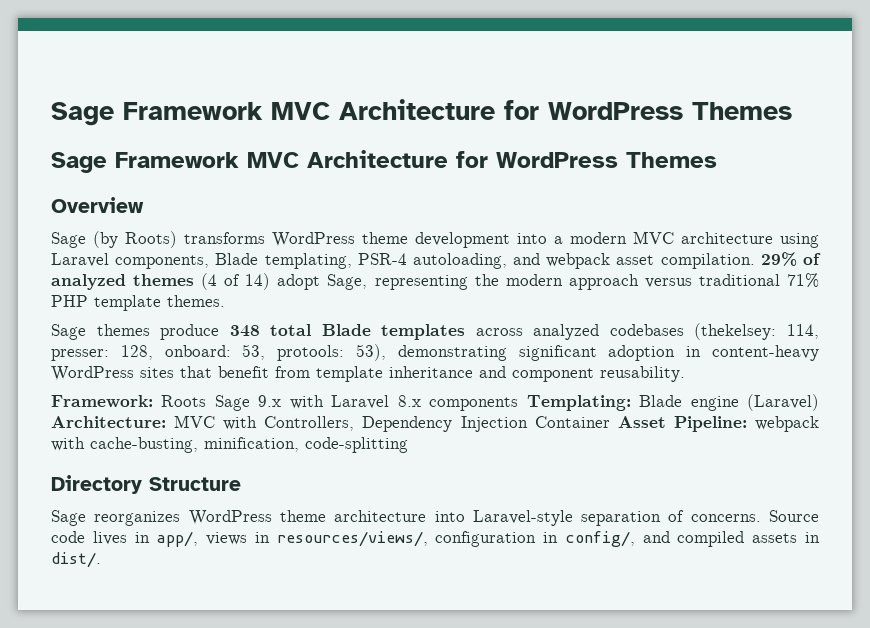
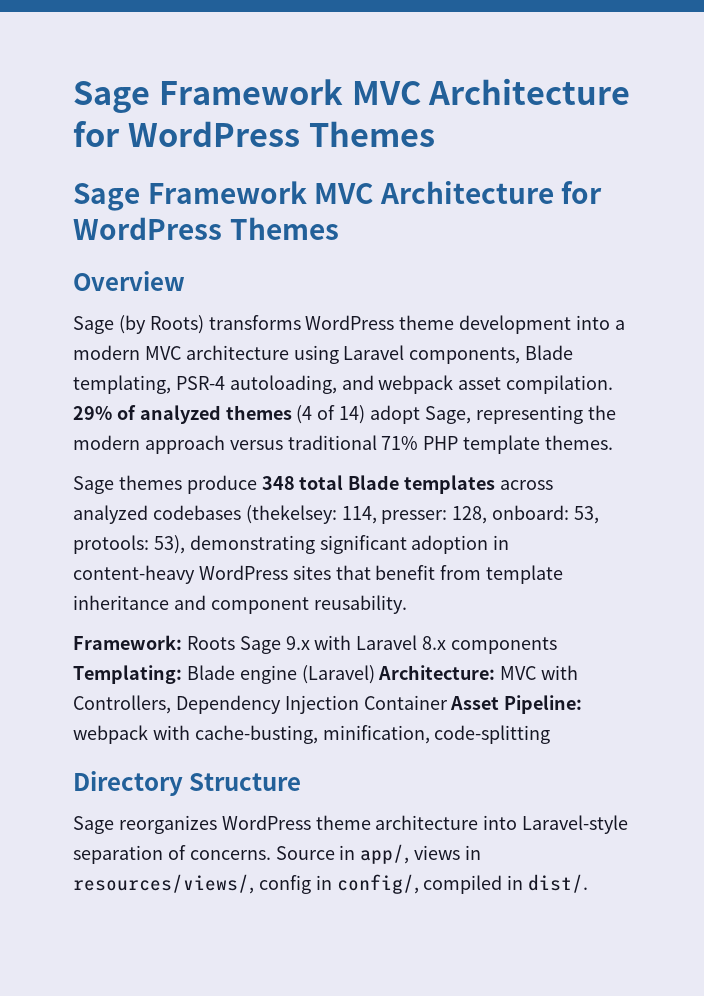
- Source code lives in app/, views in resources/views/, configuration in config/, and compiled assets in dist/.
+ Source in app/, views in resources/views/, config in config/, compiled in dist/.

